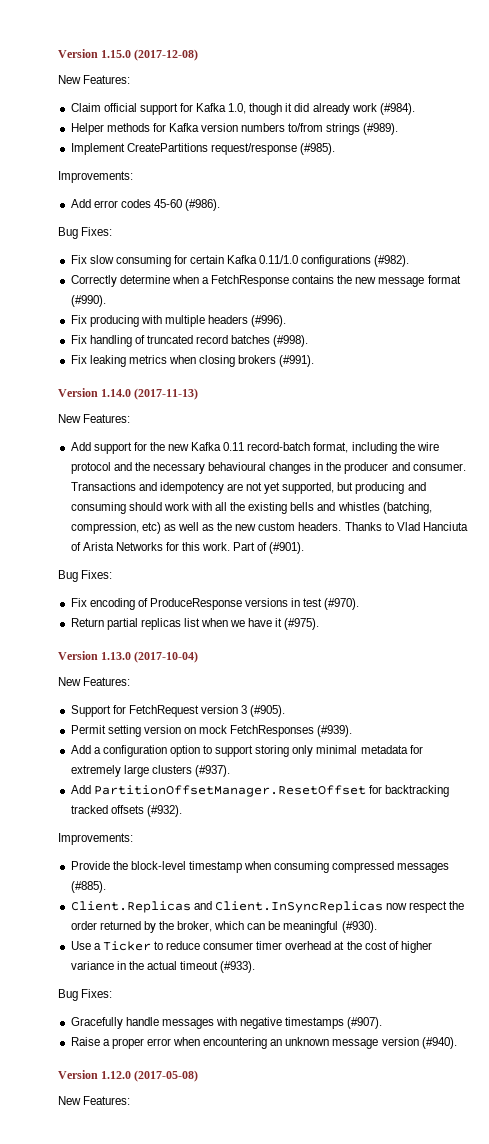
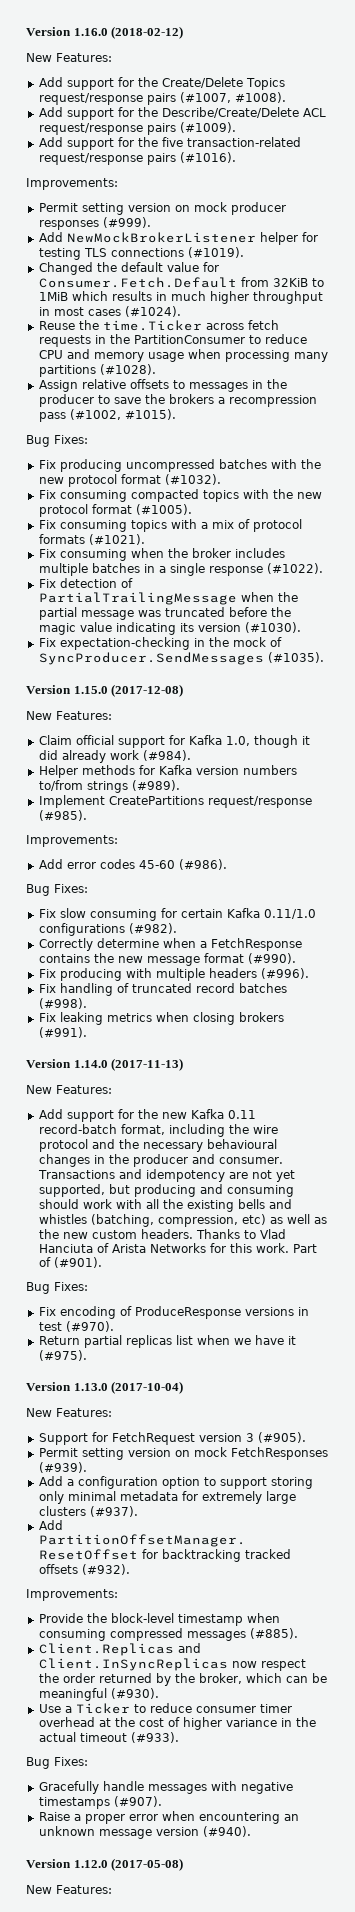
+ Version 1.16.0 (2018-02-12)
+ New Features:
+ Add support for the Create/Delete Topics request/response pairs (#1007, #1008).
+ Add support for the Describe/Create/Delete ACL request/response pairs (#1009).
+ Add support for the five transaction-related request/response pairs (#1016).
+ Improvements:
+ Permit setting version on mock producer responses (#999).
+ Add NewMockBrokerListener helper for testing TLS connections (#1019).
+ Changed the default value for Consumer.Fetch.Default from 32KiB to 1MiB which results in much higher throughput in most cases (#1024).
+ Reuse the time.Ticker across fetch requests in the PartitionConsumer to reduce CPU and memory usage when processing many partitions (#1028).
+ Assign relative offsets to messages in the producer to save the brokers a recompression pass (#1002, #1015).
+ Bug Fixes:
+ Fix producing uncompressed batches with the new protocol format (#1032).
+ Fix consuming compacted topics with the new protocol format (#1005).
+ Fix consuming topics with a mix of protocol formats (#1021).
+ Fix consuming when the broker includes multiple batches in a single response (#1022).
+ Fix detection of PartialTrailingMessage when the partial message was truncated before the magic value indicating its version (#1030).
+ Fix expectation-checking in the mock of SyncProducer.SendMessages (#1035).

